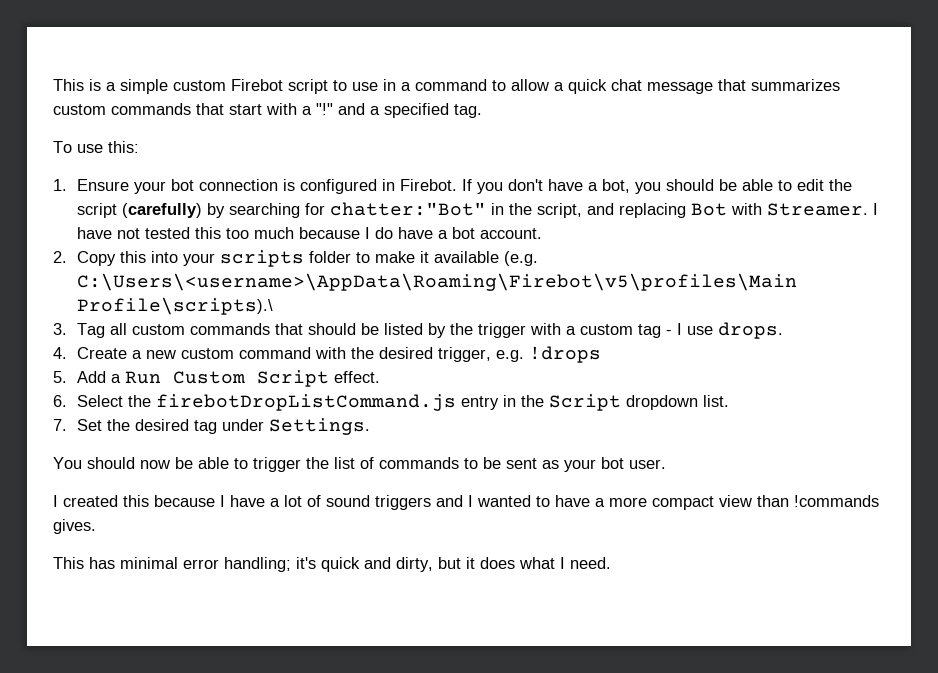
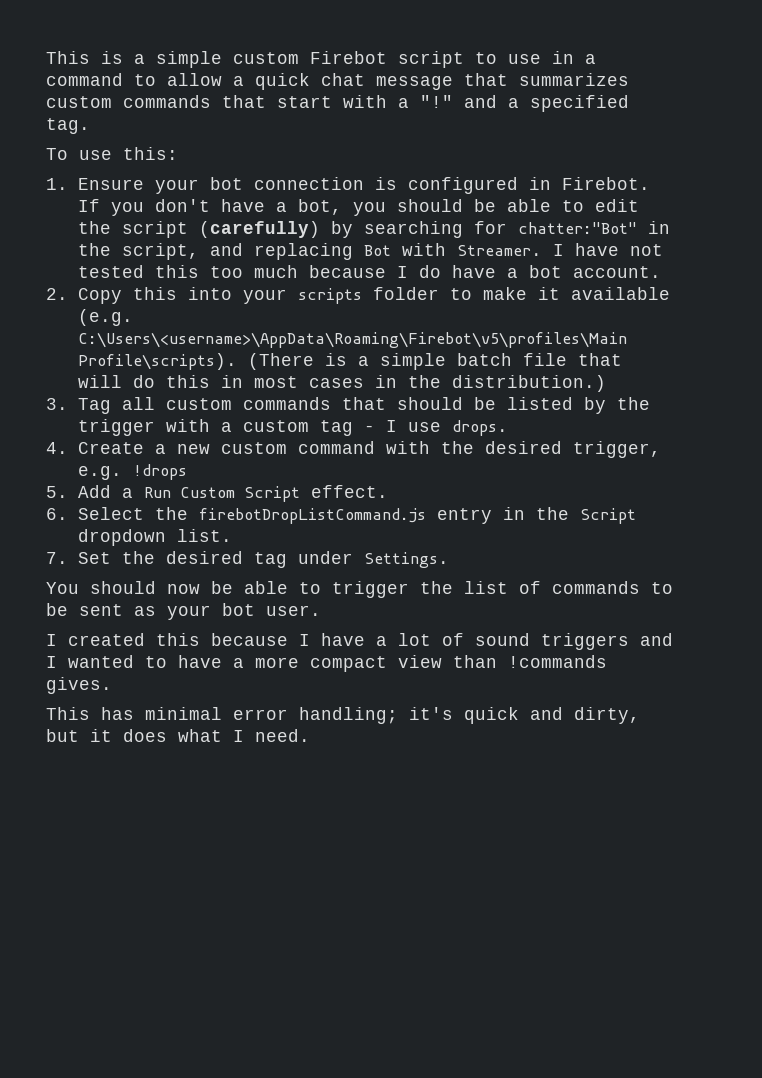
- 2. Copy this into your scripts folder to make it available (e.g. C:\Users\<username>\AppData\Roaming\Firebot\v5\profiles\Main Profile\scripts).\
+ 2. Copy this into your scripts folder to make it available (e.g. C:\Users\<username>\AppData\Roaming\Firebot\v5\profiles\Main Profile\scripts). (There is a simple batch file that will do this in most cases in the distribution.)

